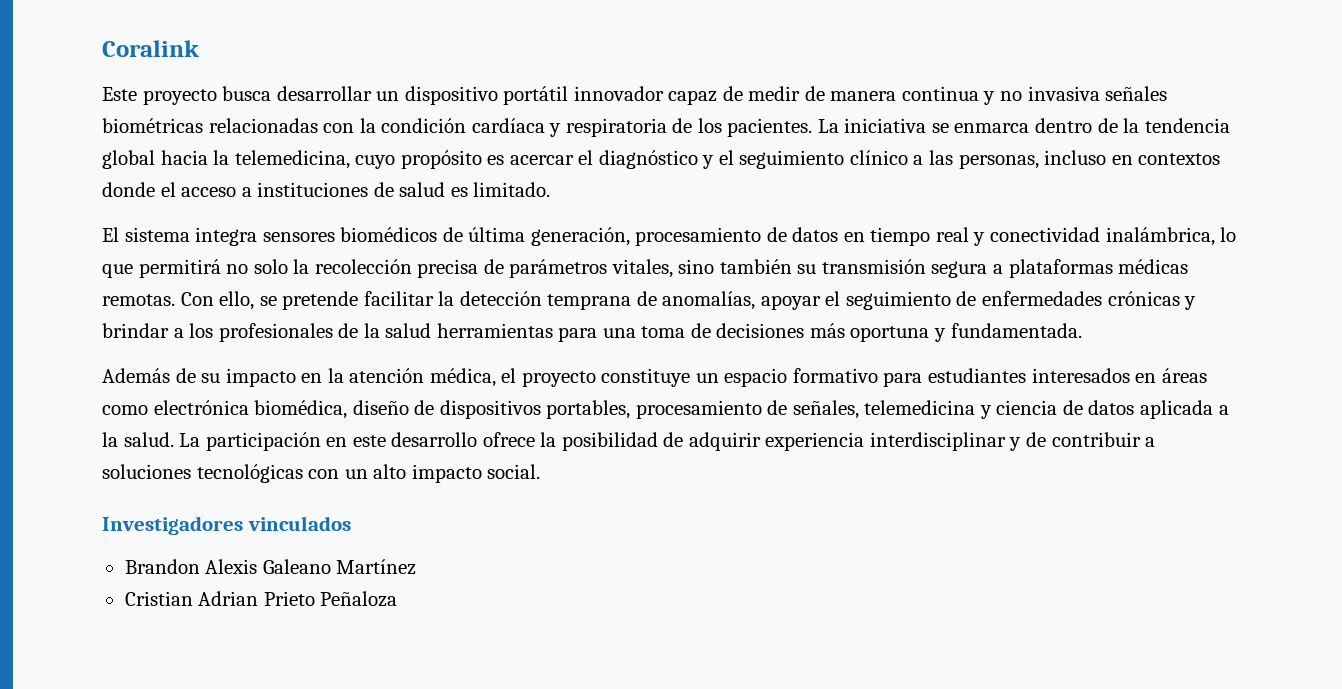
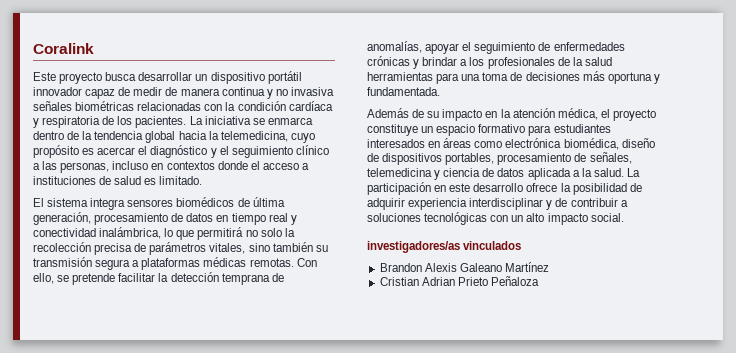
- Investigadores vinculados
+ investigadores/as vinculados

